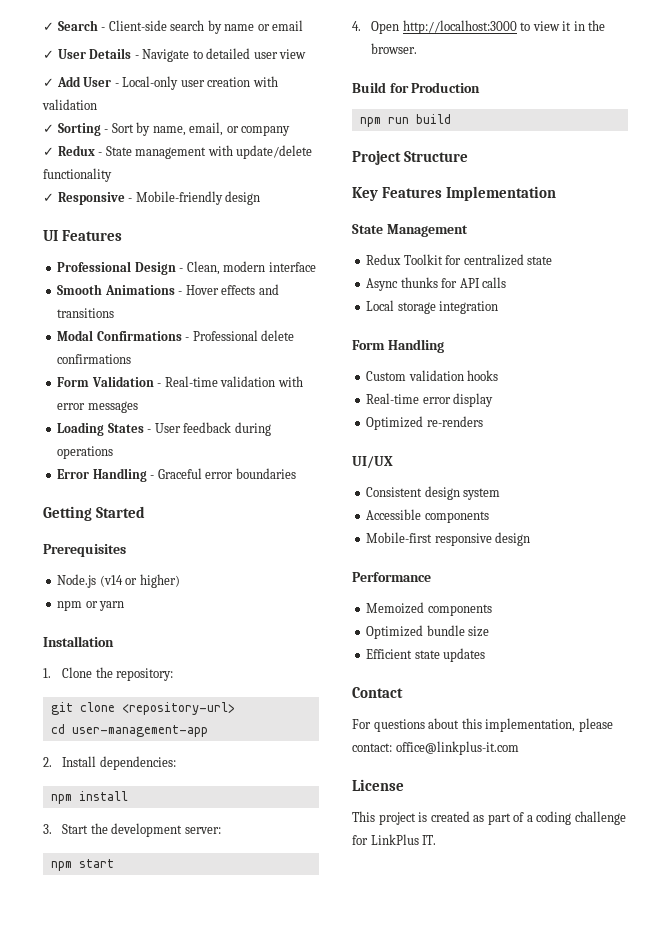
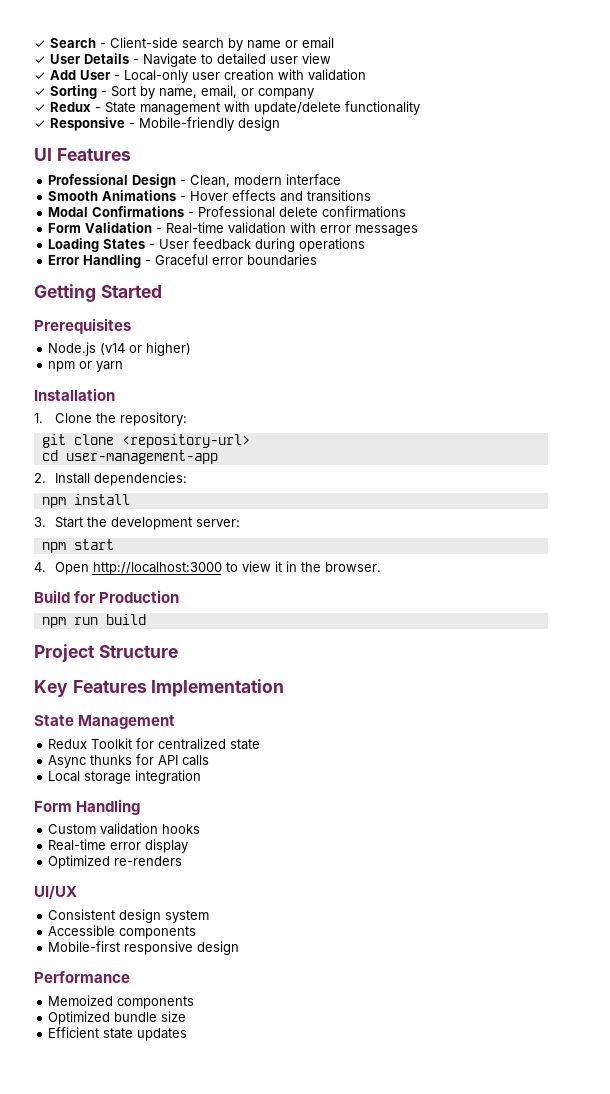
- Contact
- For questions about this implementation, please contact: office@linkplus-it.com
- License
- This project is created as part of a coding challenge for LinkPlus IT.

